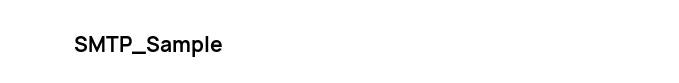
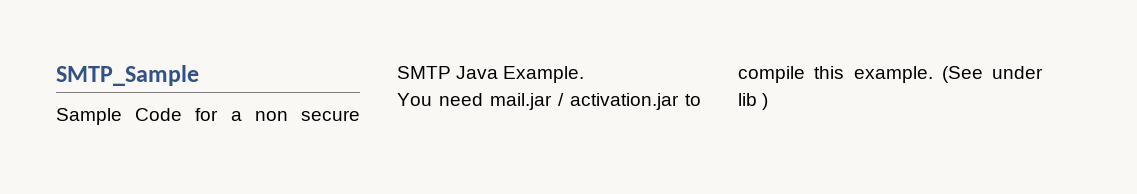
+ Sample Code for a non secure SMTP Java Example.
+ You need mail.jar / activation.jar to compile this example. (See under lib )

